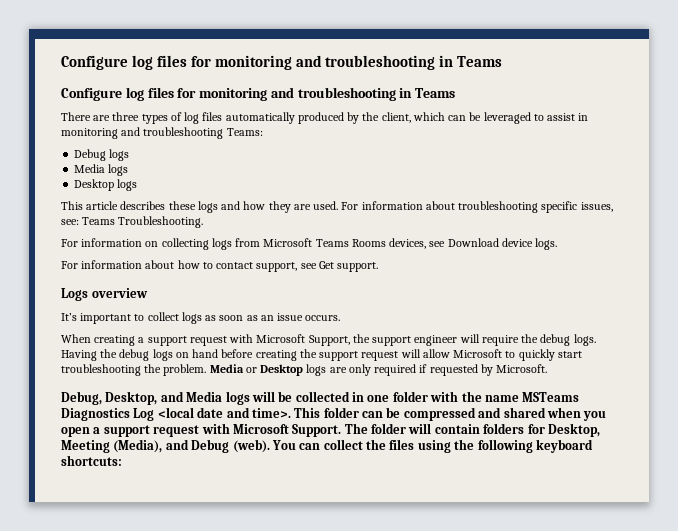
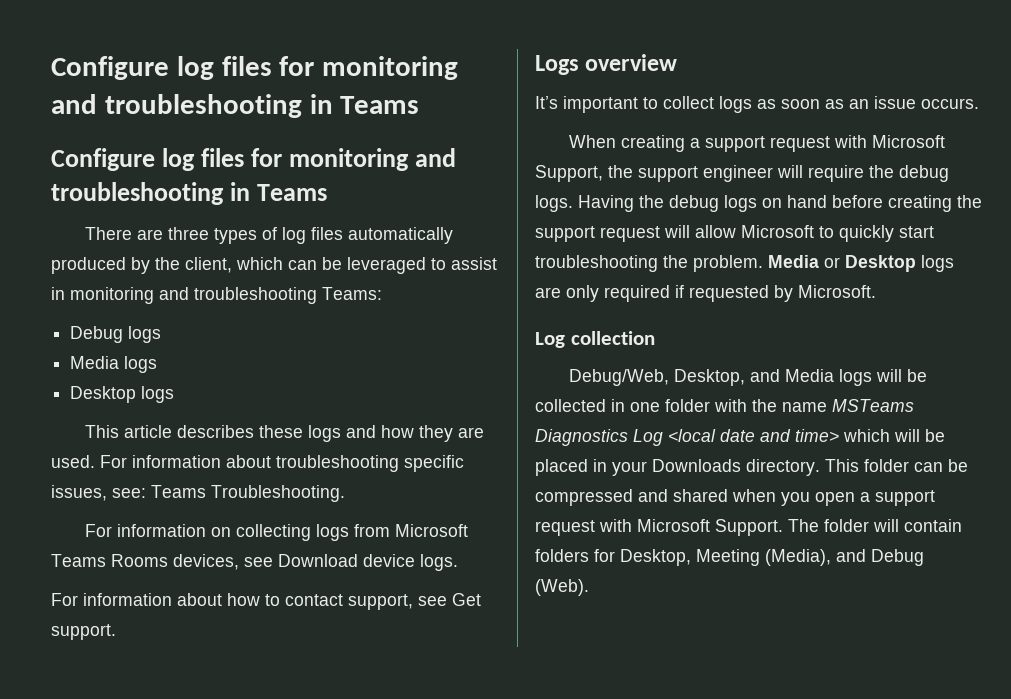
- Debug, Desktop, and Media logs will be collected in one folder with the name MSTeams Diagnostics Log <local date and time>.
+ Log collection
+ Debug/Web, Desktop, and Media logs will be collected in one folder with the name MSTeams Diagnostics Log <local date and time> which will be placed in your Downloads directory.
- The folder will contain folders for Desktop, Meeting (Media), and Debug (web). You can collect the files using the following keyboard shortcuts:
+ The folder will contain folders for Desktop, Meeting (Media), and Debug (Web).

